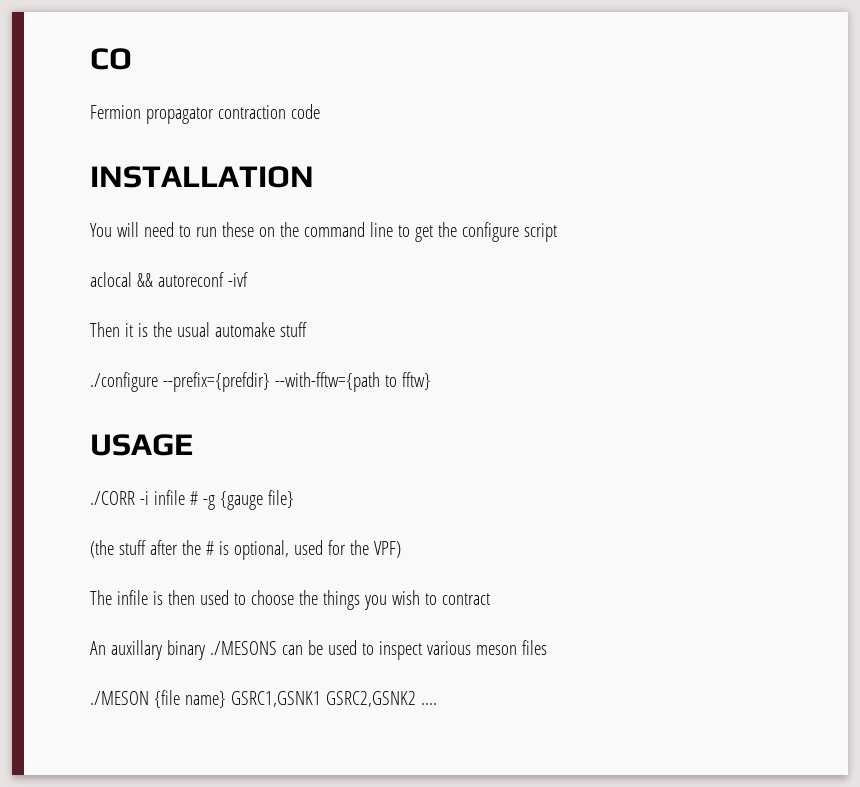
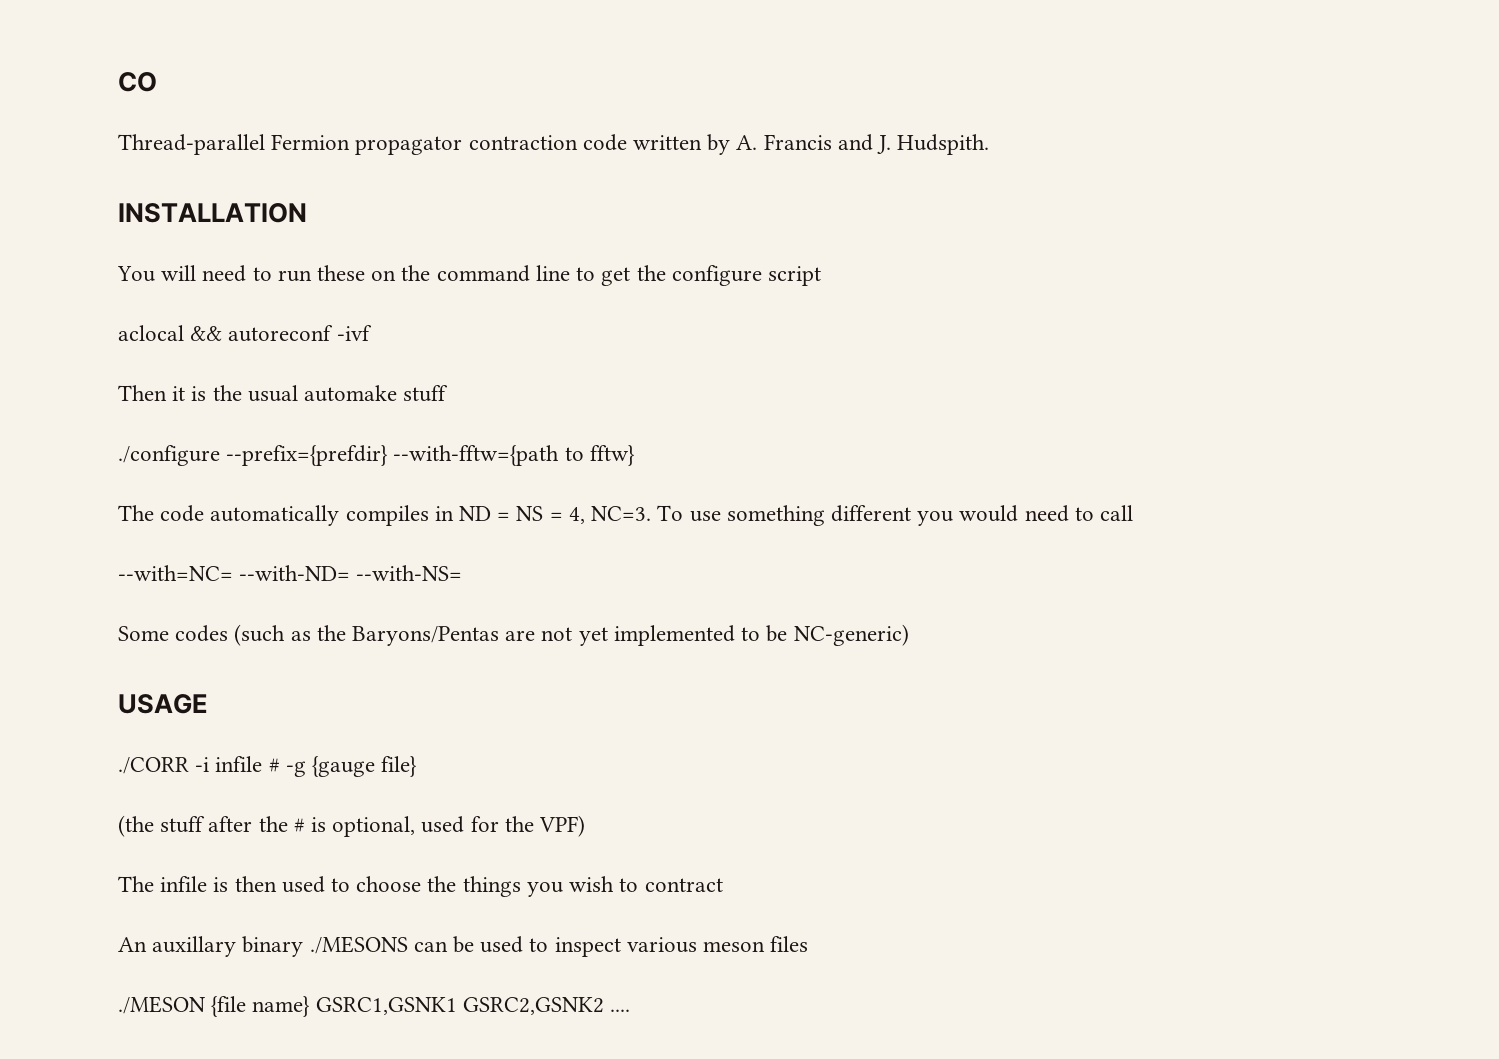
- Fermion propagator contraction code
+ Thread-parallel Fermion propagator contraction code written by A. Francis and J. Hudspith.
+ The code automatically compiles in ND = NS = 4, NC=3. To use something different you would need to call
+ --with=NC= --with-ND= --with-NS=
+ Some codes (such as the Baryons/Pentas are not yet implemented to be NC-generic)

